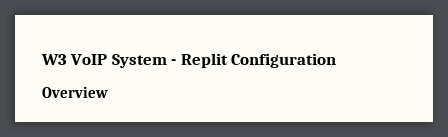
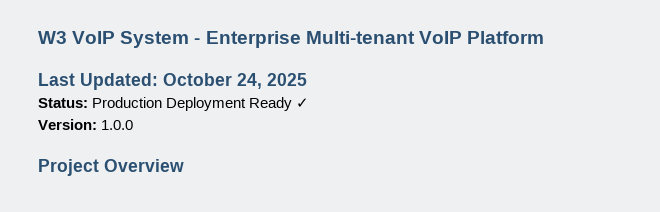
- W3 VoIP System - Replit Configuration
- Overview
+ W3 VoIP System - Enterprise Multi-tenant VoIP Platform
+ Last Updated: October 24, 2025
+ Status: Production Deployment Ready ✓
+ Version: 1.0.0
+ Project Overview

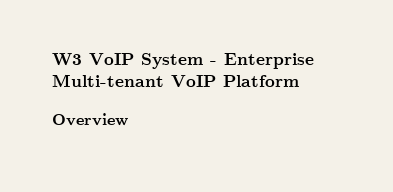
- Last Updated: October 24, 2025
- Status: Production Deployment Ready ✓
- Version: 1.0.0
- Project Overview
+ Overview

